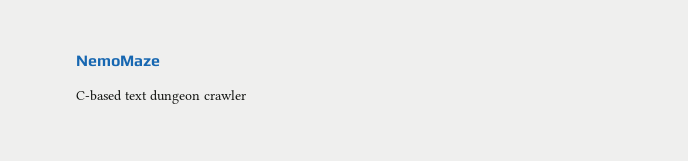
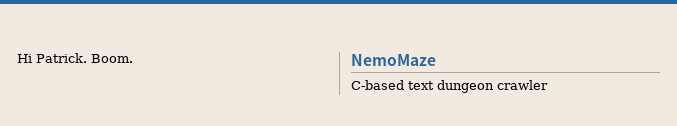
+ Hi Patrick. Boom.

